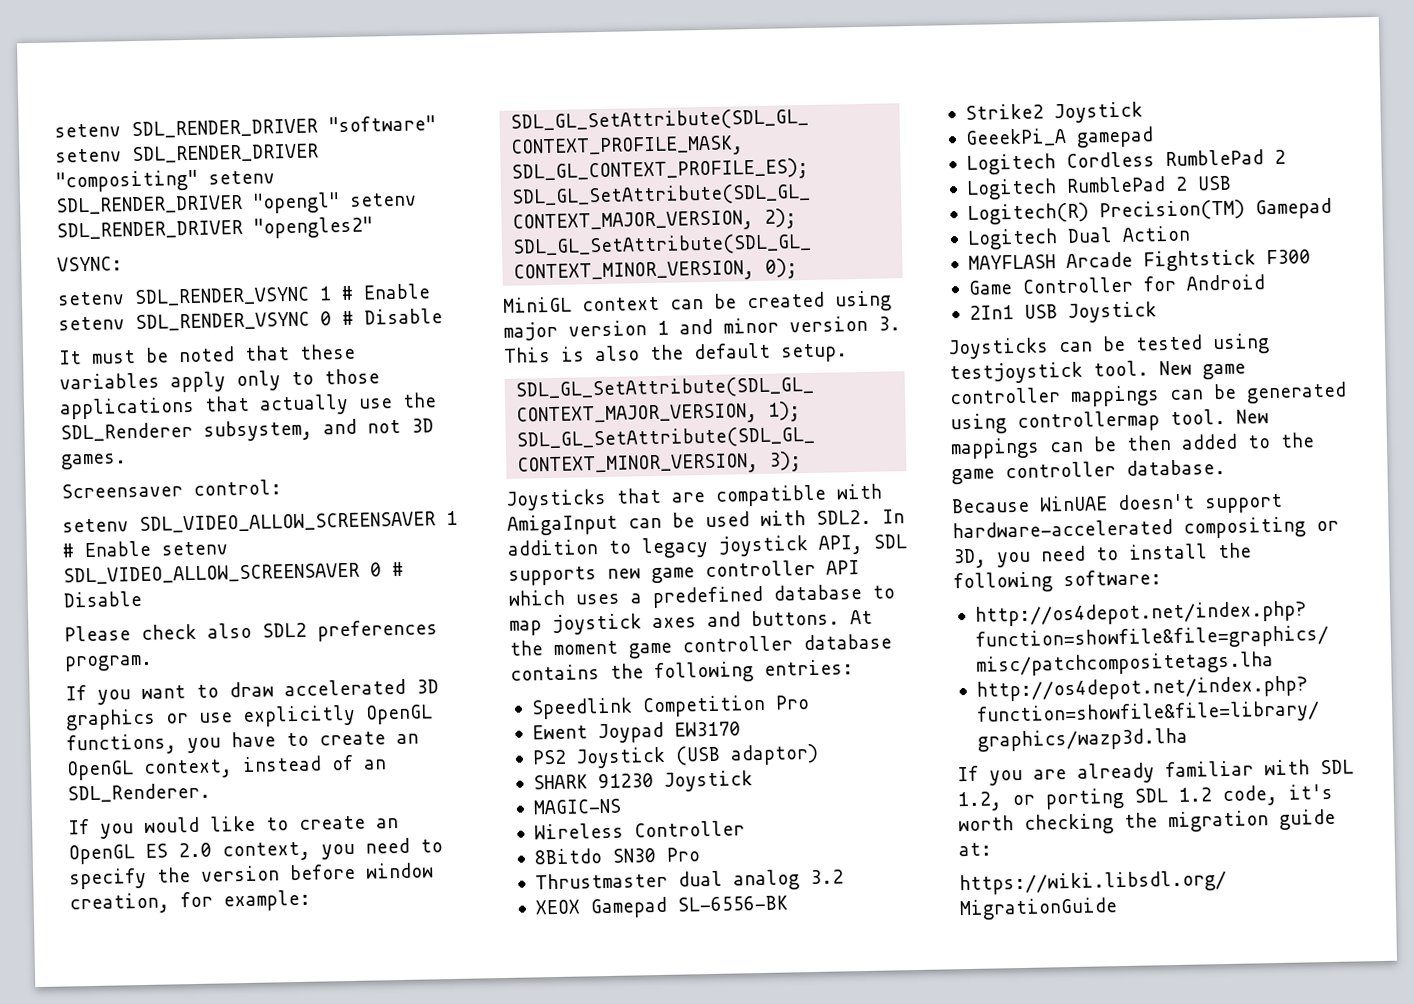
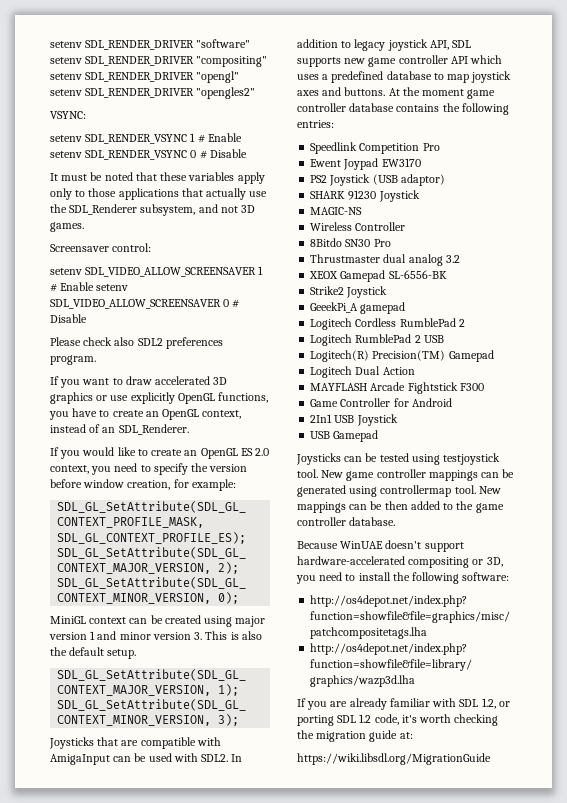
+ USB Gamepad

